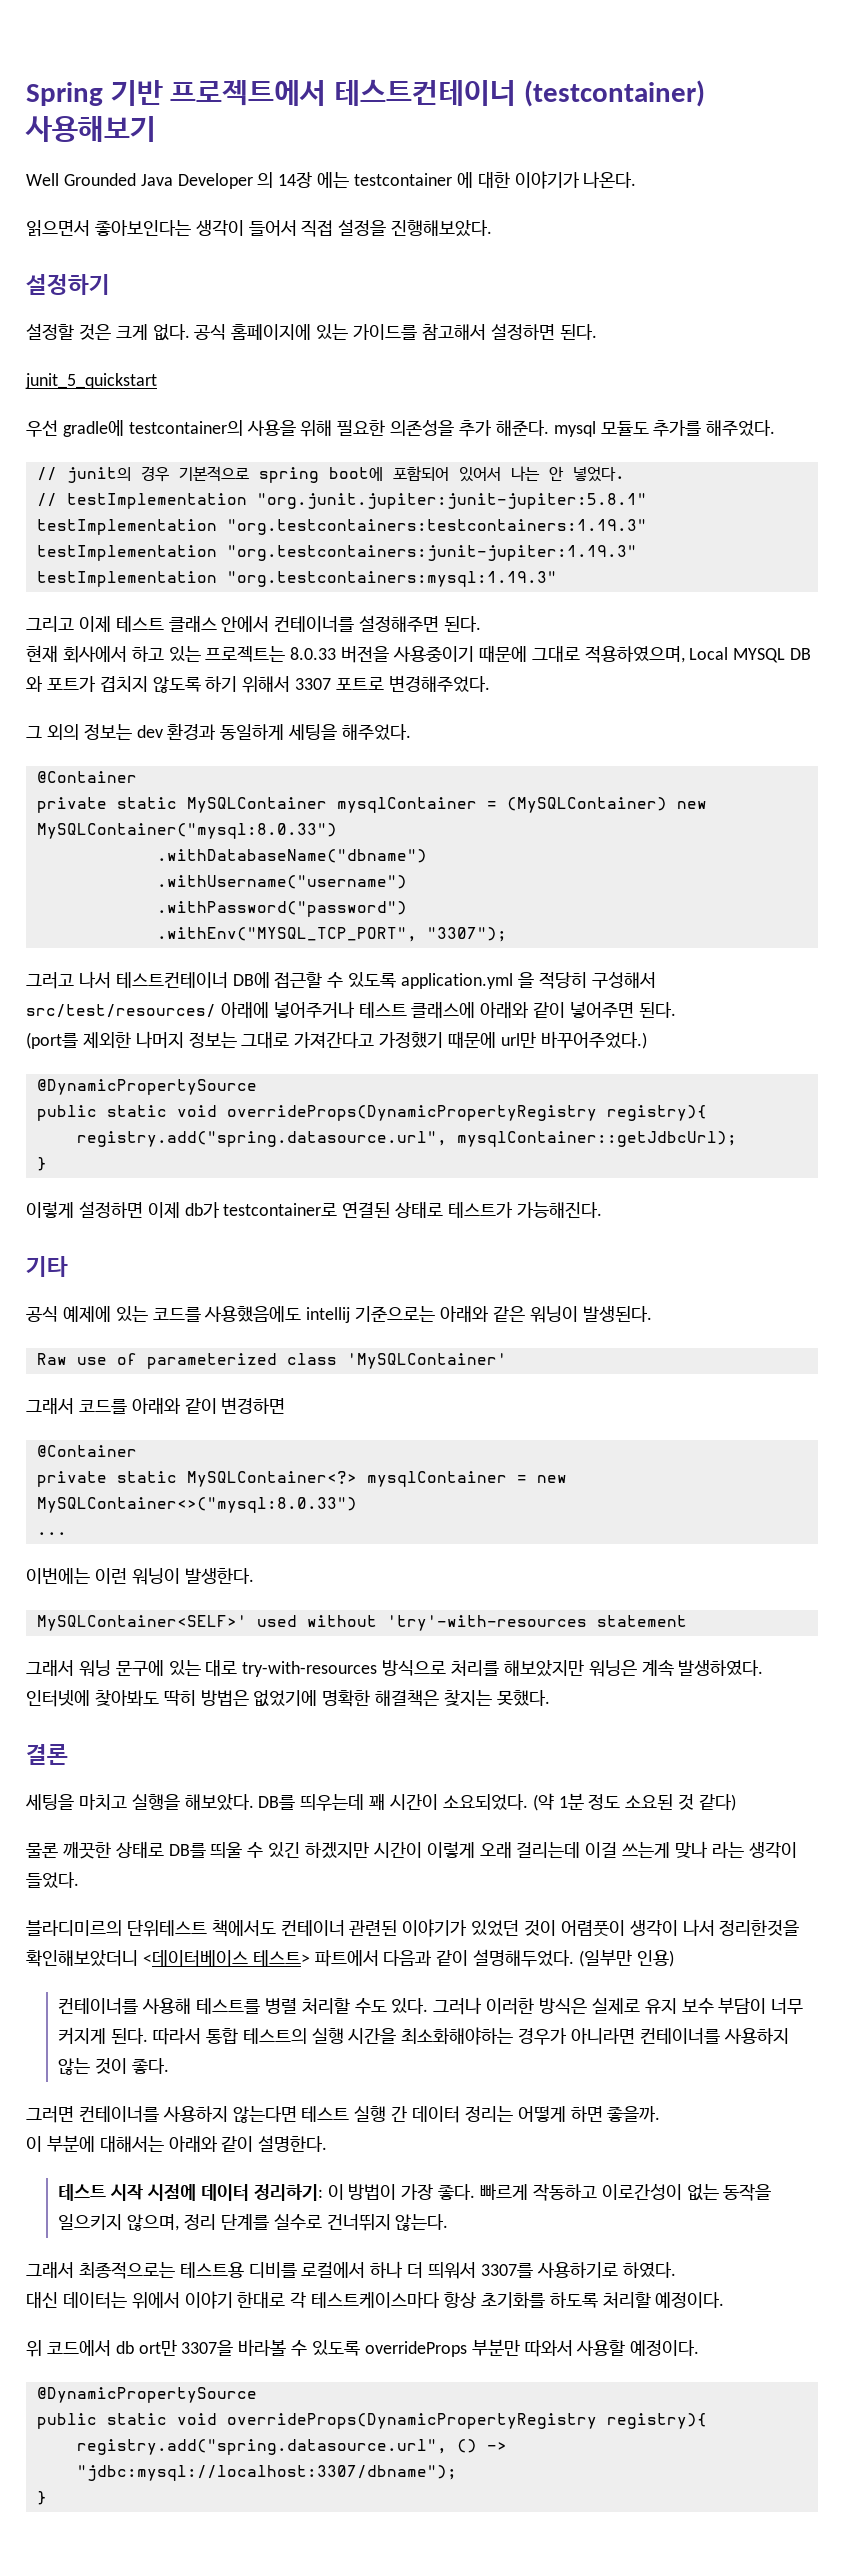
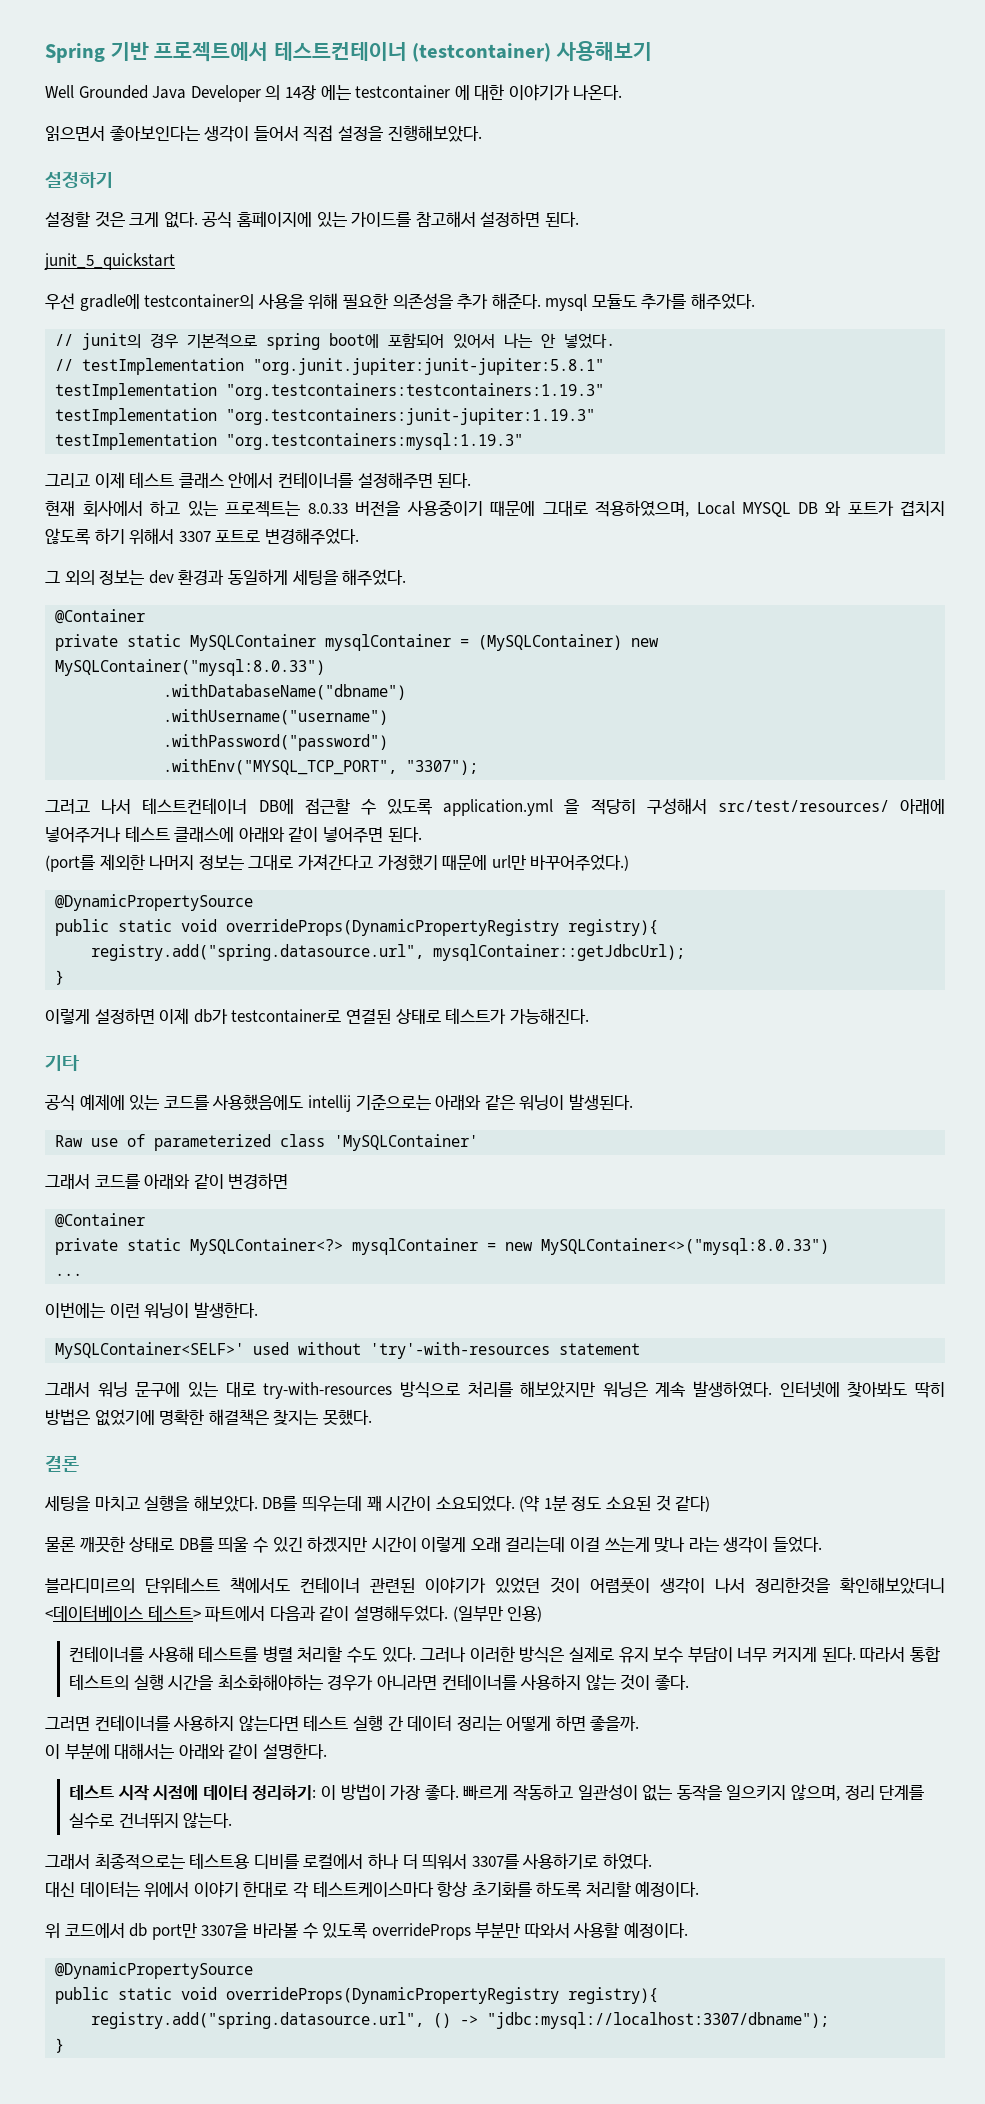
- 빠르게 작동하고 이로간성이 없는 동작을 일으키지 않으며, 정리 단계를 실수로 건너뛰지 않는다.
+ 빠르게 작동하고 일관성이 없는 동작을 일으키지 않으며, 정리 단계를 실수로 건너뛰지 않는다.
- 위 코드에서 db ort만 3307을 바라볼 수 있도록 overrideProps 부분만 따와서 사용할 예정이다.
+ 위 코드에서 db port만 3307을 바라볼 수 있도록 overrideProps 부분만 따와서 사용할 예정이다.

